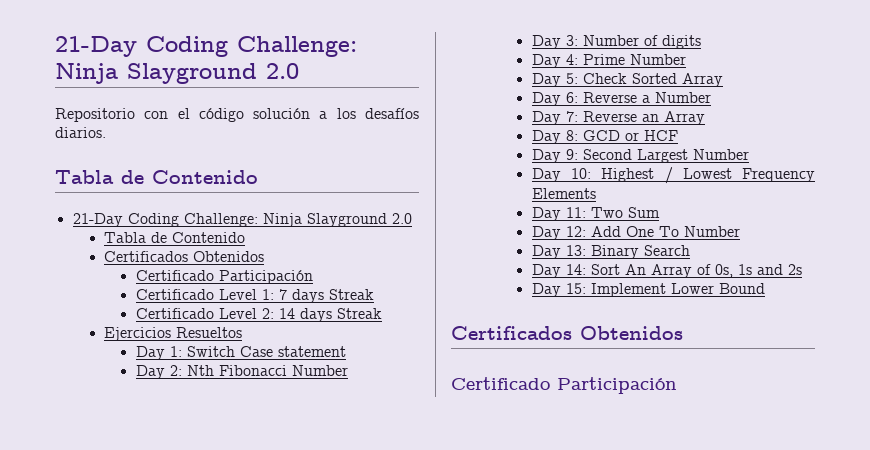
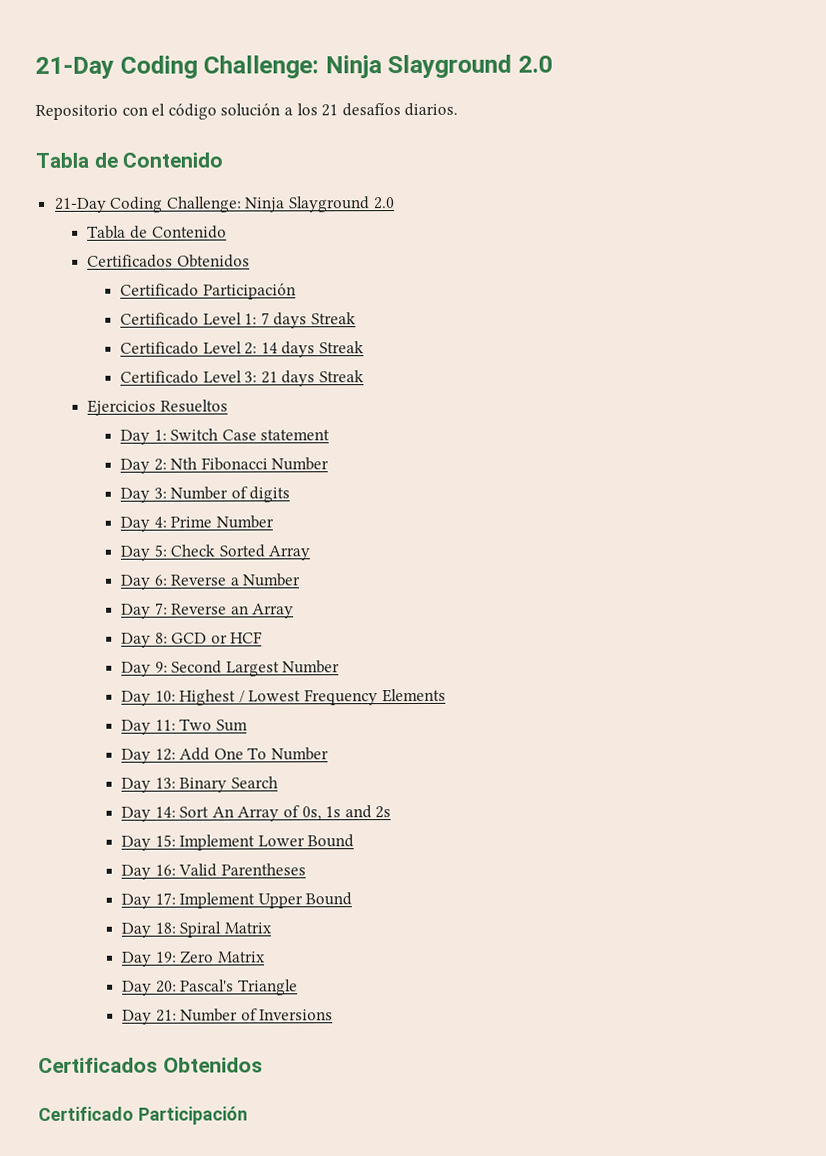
- Repositorio con el código solución a los desafíos diarios.
+ Repositorio con el código solución a los 21 desafíos diarios.
+ Certificado Level 3: 21 days Streak
+ Day 16: Valid Parentheses
+ Day 17: Implement Upper Bound
+ Day 18: Spiral Matrix
+ Day 19: Zero Matrix
+ Day 20: Pascal's Triangle
+ Day 21: Number of Inversions

